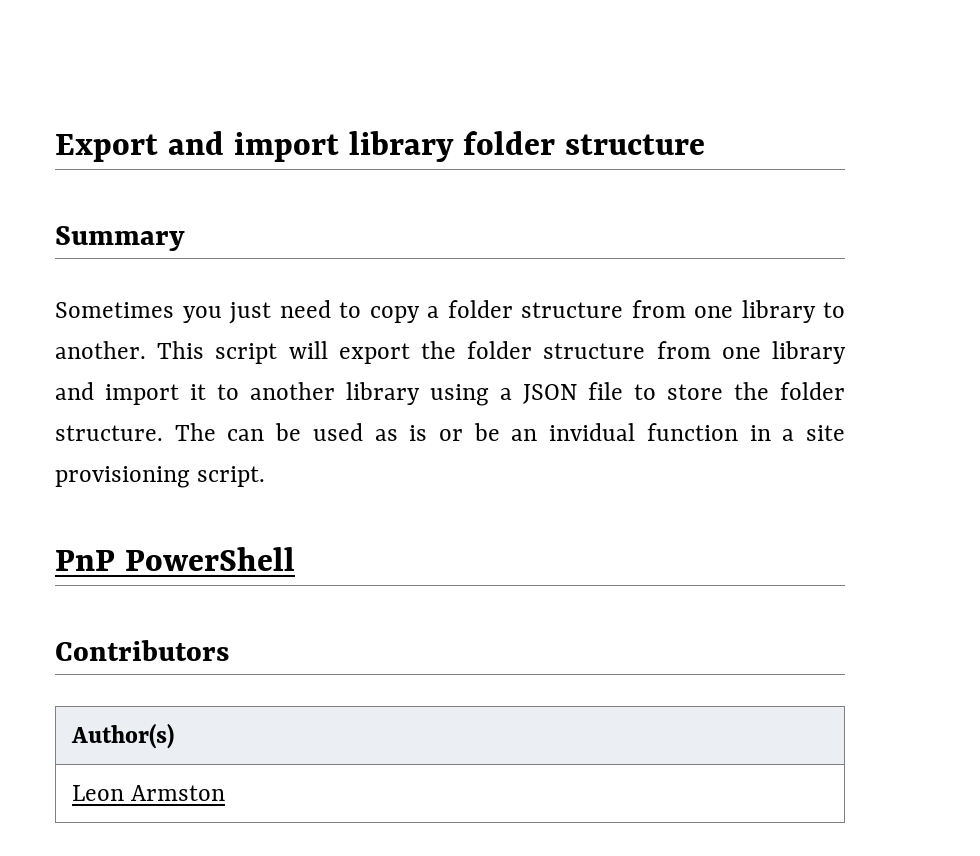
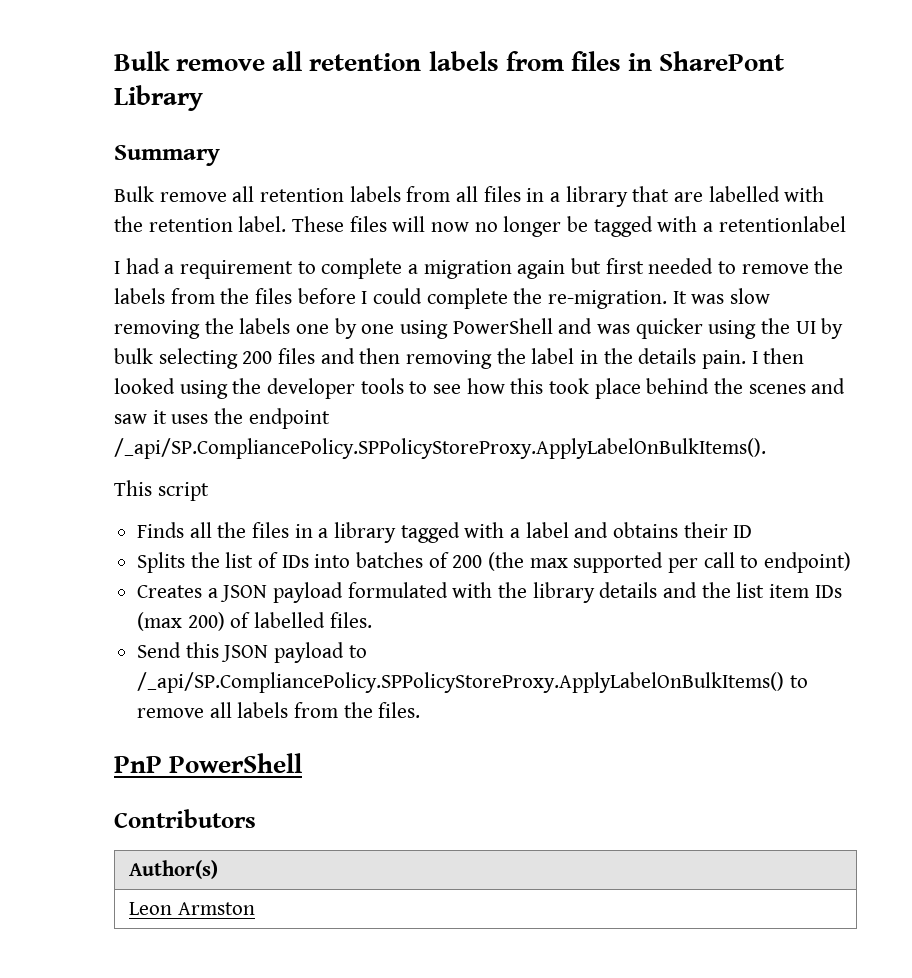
- Export and import library folder structure
+ Bulk remove all retention labels from files in SharePont Library
  Summary
- Sometimes you just need to copy a folder structure from one library to another. This script will export the folder structure from one library and import it to another library using a JSON file to store the folder structure. The can be used as is or be an invidual function in a site provisioning script.
+ Bulk remove all retention labels from all files in a library that are labelled with the retention label. These files will now no longer be tagged with a retentionlabel
+ I had a requirement to complete a migration again but first needed to remove the labels from the files before I could complete the re-migration. It was slow removing the labels one by one using PowerShell and was quicker using the UI by bulk selecting 200 files and then removing the label in the details pain. I then looked using the developer tools to see how this took place behind the scenes and saw it uses the endpoint /_api/SP.CompliancePolicy.SPPolicyStoreProxy.ApplyLabelOnBulkItems().
+ This script
+ Finds all the files in a library tagged with a label and obtains their ID
+ Splits the list of IDs into batches of 200 (the max supported per call to endpoint)
+ Creates a JSON payload formulated with the library details and the list item IDs (max 200) of labelled files.
+ Send this JSON payload to /_api/SP.CompliancePolicy.SPPolicyStoreProxy.ApplyLabelOnBulkItems() to remove all labels from the files.

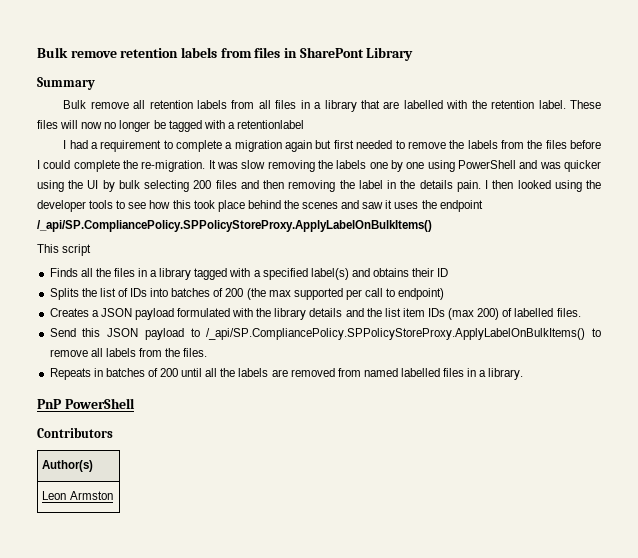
- Bulk remove all retention labels from files in SharePont Library
+ Bulk remove retention labels from files in SharePont Library
- I then looked using the developer tools to see how this took place behind the scenes and saw it uses the endpoint /_api/SP.CompliancePolicy.SPPolicyStoreProxy.ApplyLabelOnBulkItems().
+ I then looked using the developer tools to see how this took place behind the scenes and saw it uses the endpoint /_api/SP.CompliancePolicy.SPPolicyStoreProxy.ApplyLabelOnBulkItems()
- Finds all the files in a library tagged with a label and obtains their ID
+ Finds all the files in a library tagged with a specified label(s) and obtains their ID
+ Repeats in batches of 200 until all the labels are removed from named labelled files in a library.

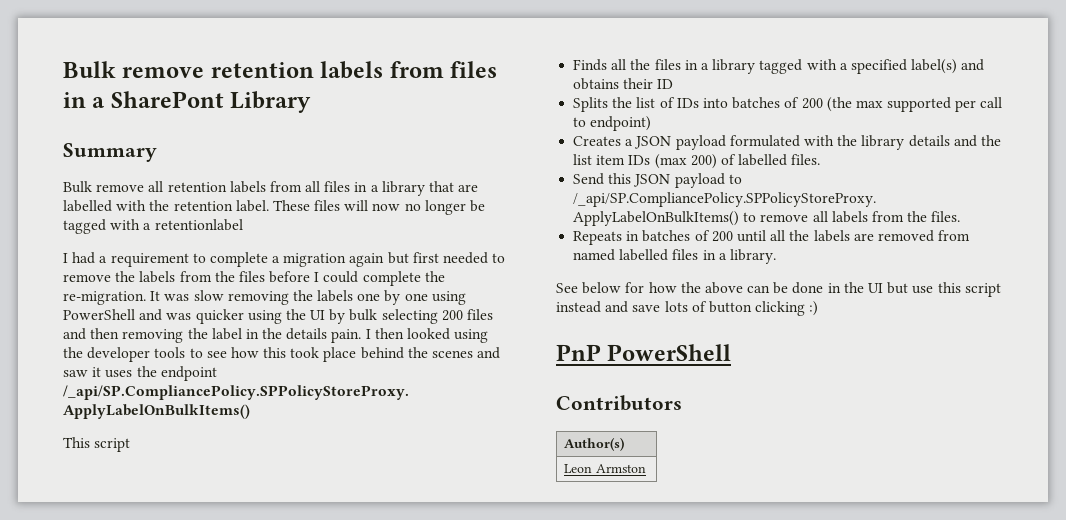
- Bulk remove retention labels from files in SharePont Library
+ Bulk remove retention labels from files in a SharePont Library
+ See below for how the above can be done in the UI but use this script instead and save lots of button clicking :)

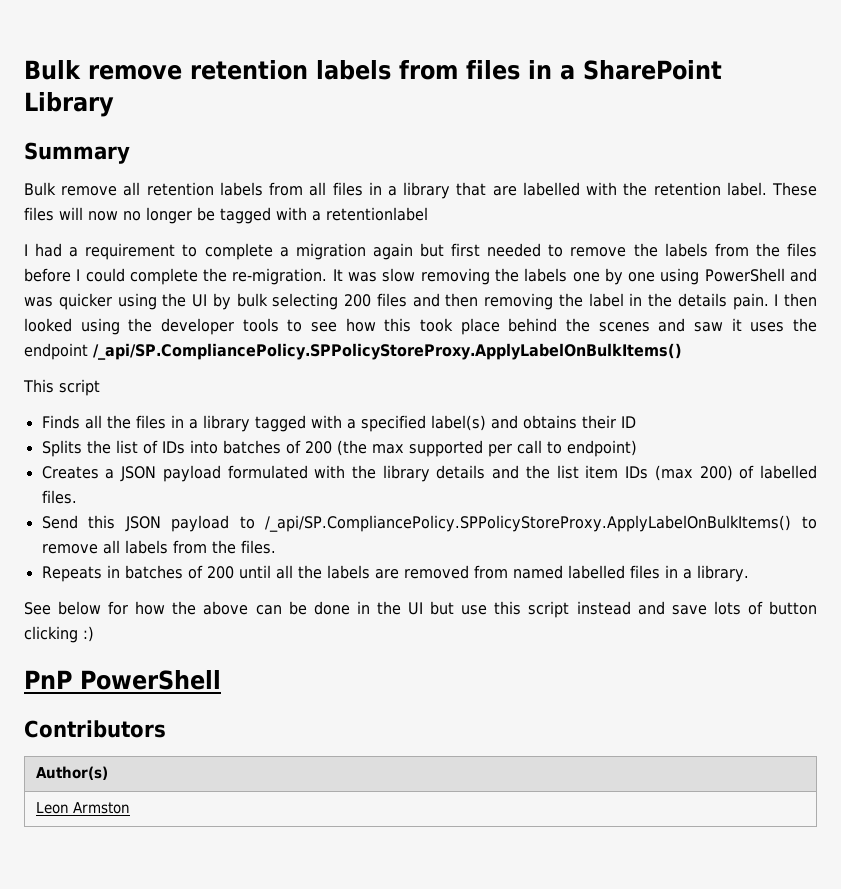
- Bulk remove retention labels from files in a SharePont Library
+ Bulk remove retention labels from files in a SharePoint Library

